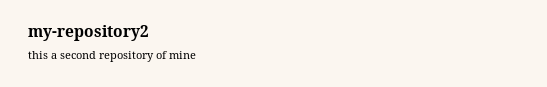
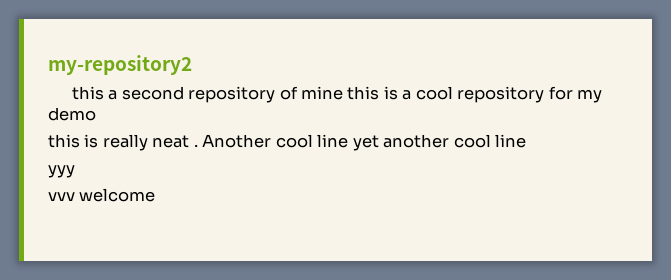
- this a second repository of mine
+ this a second repository of mine this is a cool repository for my demo
+ this is really neat . Another cool line yet another cool line
+ yyy
+ vvv welcome

